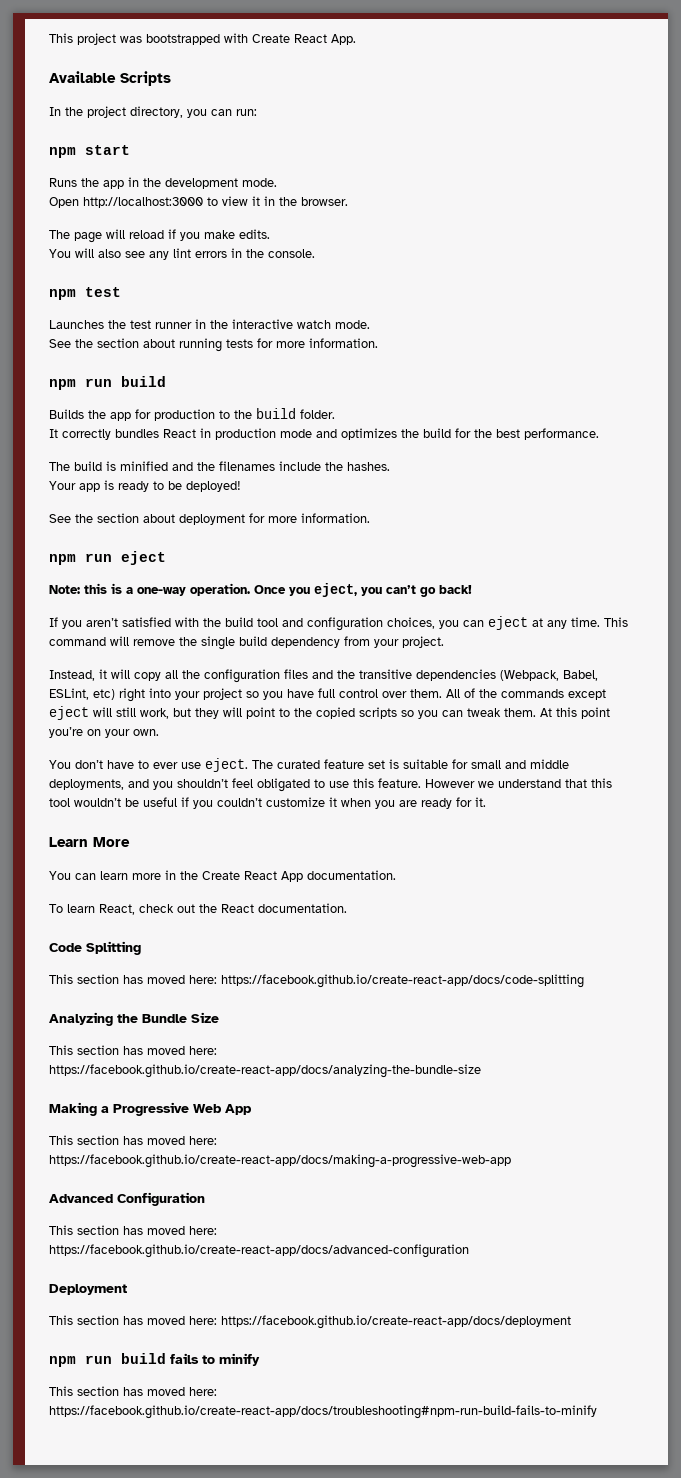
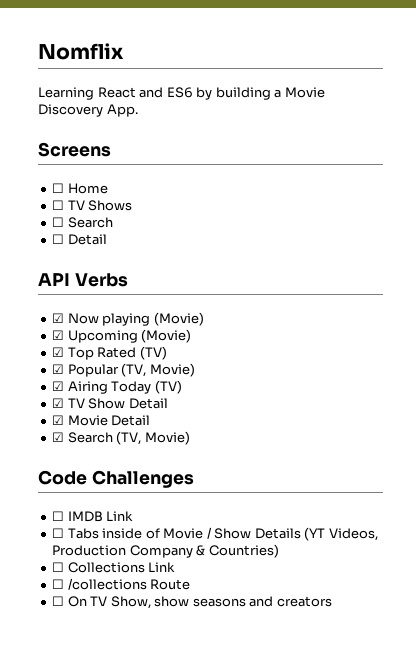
- This project was bootstrapped with Create React App.
- Available Scripts
- In the project directory, you can run:
- npm start
- Runs the app in the development mode.
- Open http://localhost:3000 to view it in the browser.
- The page will reload if you make edits.
- You will also see any lint errors in the console.
- npm test
- Launches the test runner in the interactive watch mode.
- See the section about running tests for more information.
- npm run build
- Builds the app for production to the build folder.
- It correctly bundles React in production mode and optimizes the build for the best performance.
- The build is minified and the filenames include the hashes.
- Your app is ready to be deployed!
- See the section about deployment for more information.
- npm run eject
- Note: this is a one-way operation. Once you eject, you can’t go back!
- If you aren’t satisfied with the build tool and configuration choices, you can eject at any time. This command will remove the single build dependency from your project.
- Instead, it will copy all the configuration files and the transitive dependencies (Webpack, Babel, ESLint, etc) right into your project so you have full control over them. All of the commands except eject will still work, but they will point to the copied scripts so you can tweak them. At this point you’re on your own.
- You don’t have to ever use eject. The curated feature set is suitable for small and middle deployments, and you shouldn’t feel obligated to use this feature. However we understand that this tool wouldn’t be useful if you couldn’t customize it when you are ready for it.
- Learn More
- You can learn more in the Create React App documentation.
- To learn React, check out the React documentation.
- Code Splitting
- This section has moved here: https://facebook.github.io/create-react-app/docs/code-splitting
- Analyzing the Bundle Size
- This section has moved here: https://facebook.github.io/create-react-app/docs/analyzing-the-bundle-size
- Making a Progressive Web App
- This section has moved here: https://facebook.github.io/create-react-app/docs/making-a-progressive-web-app
- Advanced Configuration
- This section has moved here: https://facebook.github.io/create-react-app/docs/advanced-configuration
- Deployment
- This section has moved here: https://facebook.github.io/create-react-app/docs/deployment
- npm run build fails to minify
- This section has moved here: https://facebook.github.io/create-react-app/docs/troubleshooting#npm-run-build-fails-to-minify
+ Nomflix
+ Learning React and ES6 by building a Movie Discovery App.
+ Screens
+ ☐ Home
+ ☐ TV Shows
+ ☐ Search
+ ☐ Detail
+ API Verbs
+ ☑ Now playing (Movie)
+ ☑ Upcoming (Movie)
+ ☑ Top Rated (TV)
+ ☑ Popular (TV, Movie)
+ ☑ Airing Today (TV)
+ ☑ TV Show Detail
+ ☑ Movie Detail
+ ☑ Search (TV, Movie)
+ Code Challenges
+ ☐ IMDB Link
+ ☐ Tabs inside of Movie / Show Details (YT Videos, Production Company & Countries)
+ ☐ Collections Link
+ ☐ /collections Route
+ ☐ On TV Show, show seasons and creators

